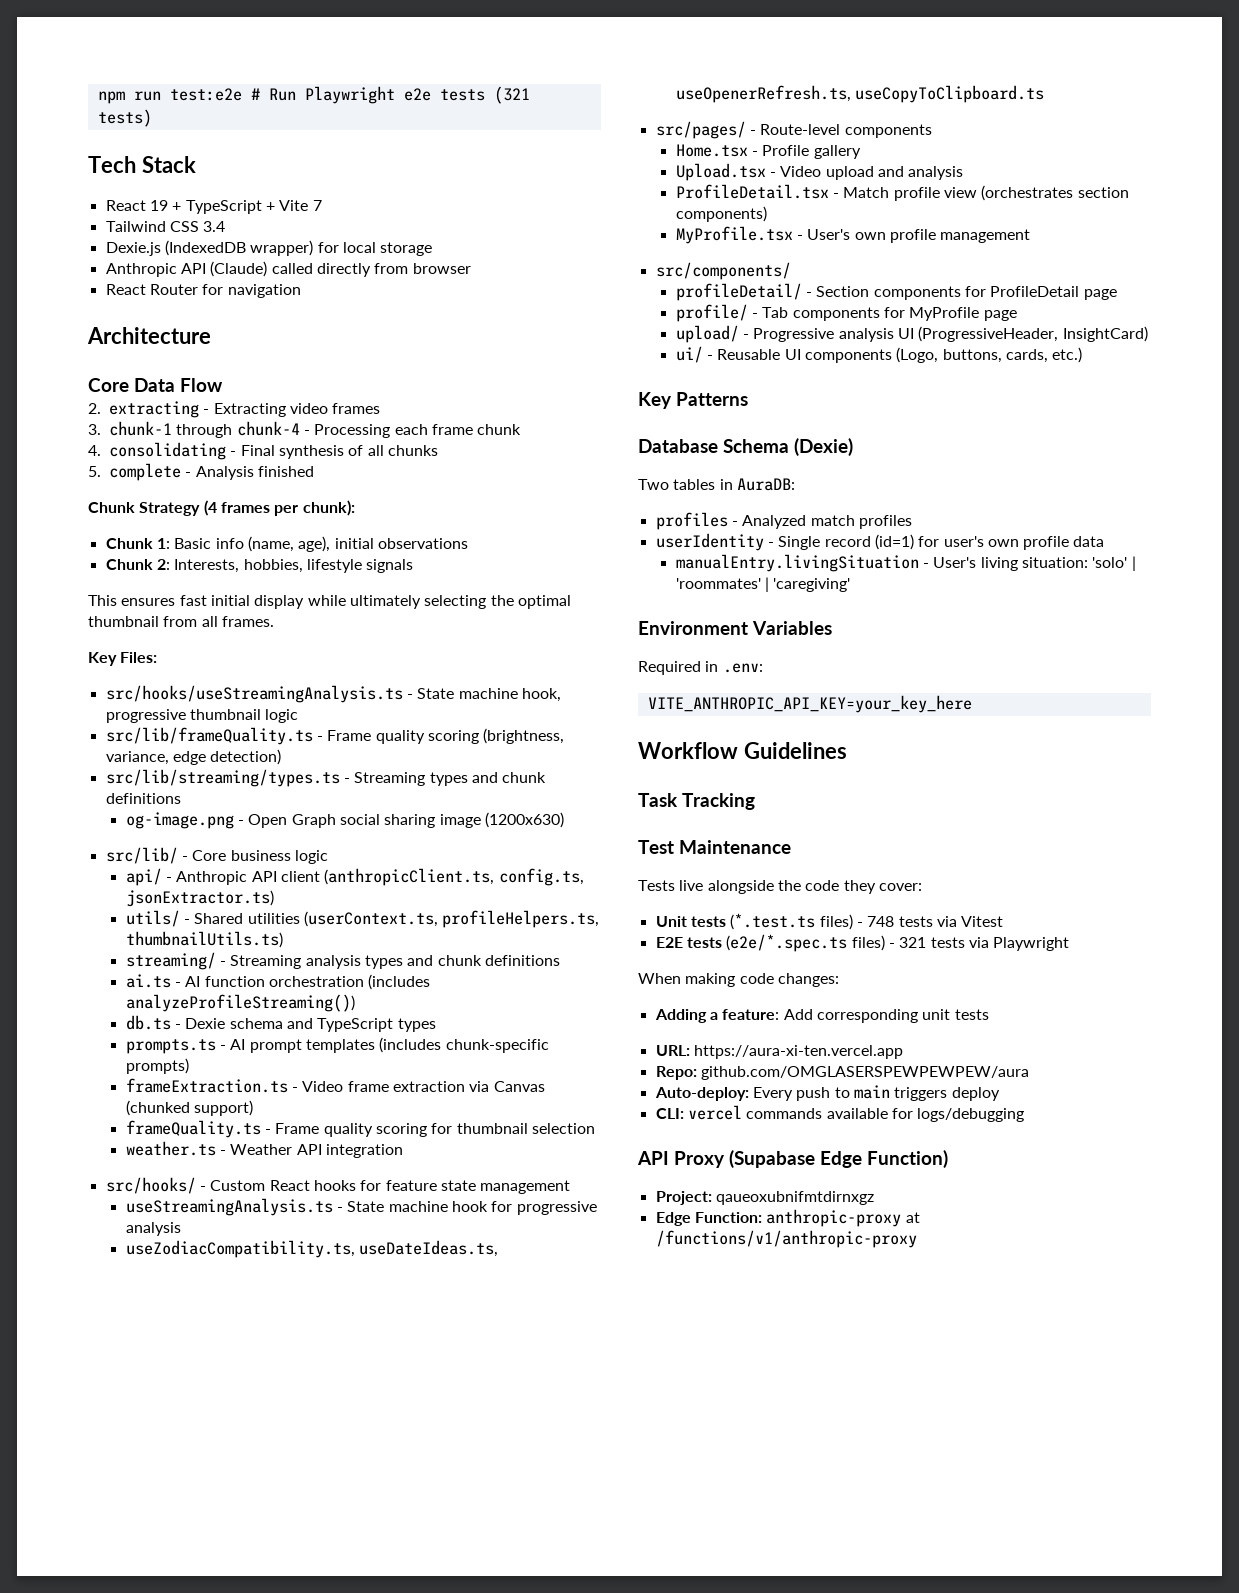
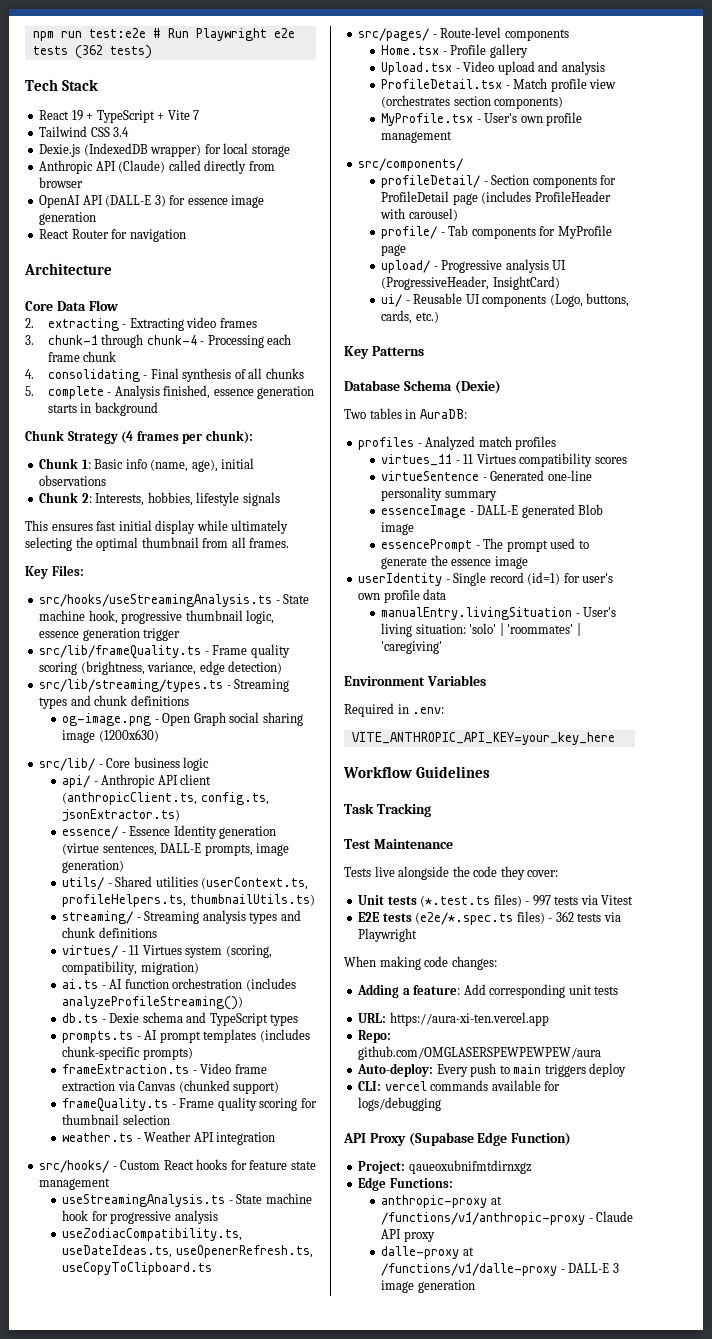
- npm run test:e2e # Run Playwright e2e tests (321 tests)
+ npm run test:e2e # Run Playwright e2e tests (362 tests)
+ OpenAI API (DALL-E 3) for essence image generation
- 5. complete - Analysis finished
+ 5. complete - Analysis finished, essence generation starts in background
- src/hooks/useStreamingAnalysis.ts - State machine hook, progressive thumbnail logic
+ src/hooks/useStreamingAnalysis.ts - State machine hook, progressive thumbnail logic, essence generation trigger
+ essence/ - Essence Identity generation (virtue sentences, DALL-E prompts, image generation)
+ virtues/ - 11 Virtues system (scoring, compatibility, migration)
- profileDetail/ - Section components for ProfileDetail page
+ profileDetail/ - Section components for ProfileDetail page (includes ProfileHeader with carousel)
+ virtues_11 - 11 Virtues compatibility scores
+ virtueSentence - Generated one-line personality summary
+ essenceImage - DALL-E generated Blob image
+ essencePrompt - The prompt used to generate the essence image
- Unit tests (*.test.ts files) - 748 tests via Vitest
+ Unit tests (*.test.ts files) - 997 tests via Vitest
- E2E tests (e2e/*.spec.ts files) - 321 tests via Playwright
+ E2E tests (e2e/*.spec.ts files) - 362 tests via Playwright
- Edge Function: anthropic-proxy at /functions/v1/anthropic-proxy
+ Edge Functions:
+ anthropic-proxy at /functions/v1/anthropic-proxy - Claude API proxy
+ dalle-proxy at /functions/v1/dalle-proxy - DALL-E 3 image generation

